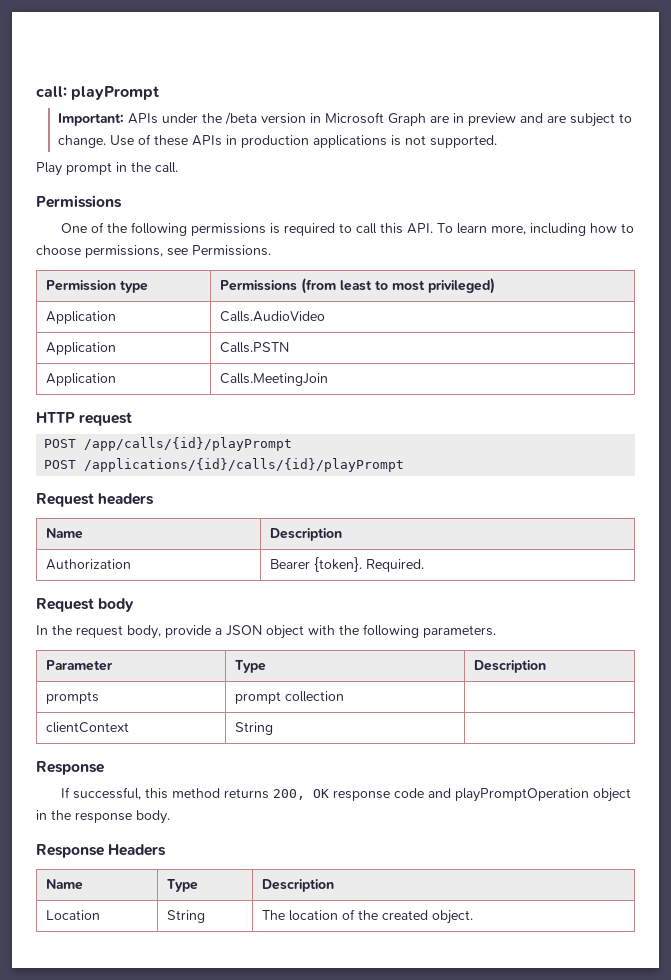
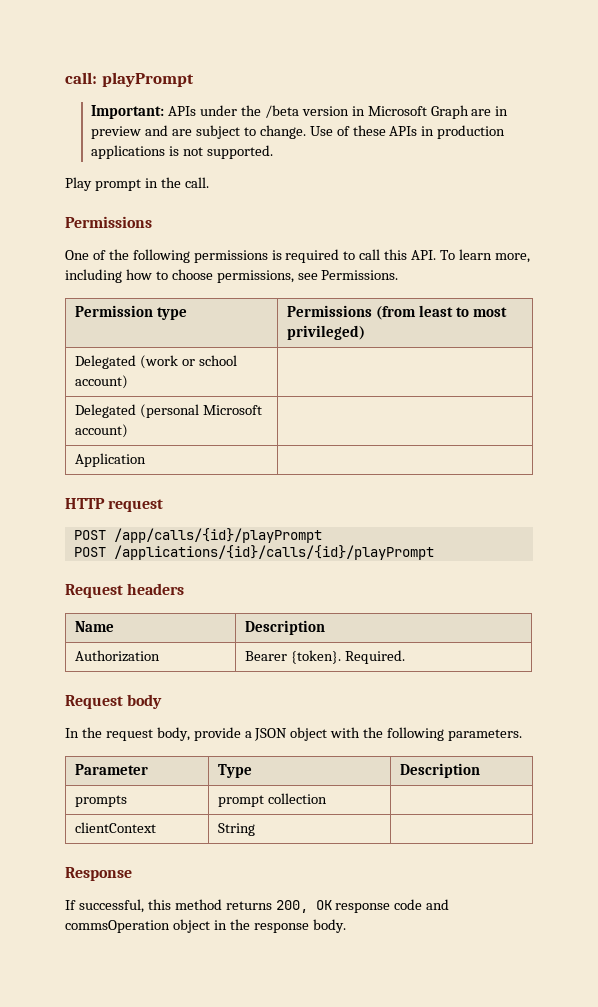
- Application | Calls.AudioVideo
- Application | Calls.PSTN
- Application | Calls.MeetingJoin
+ Delegated (work or school account) |
+ Delegated (personal Microsoft account) |
+ Application |
- If successful, this method returns 200, OK response code and playPromptOperation object in the response body.
+ If successful, this method returns 200, OK response code and commsOperation object in the response body.
- Response Headers
- Name | Type | Description
- Location | String | The location of the created object.

